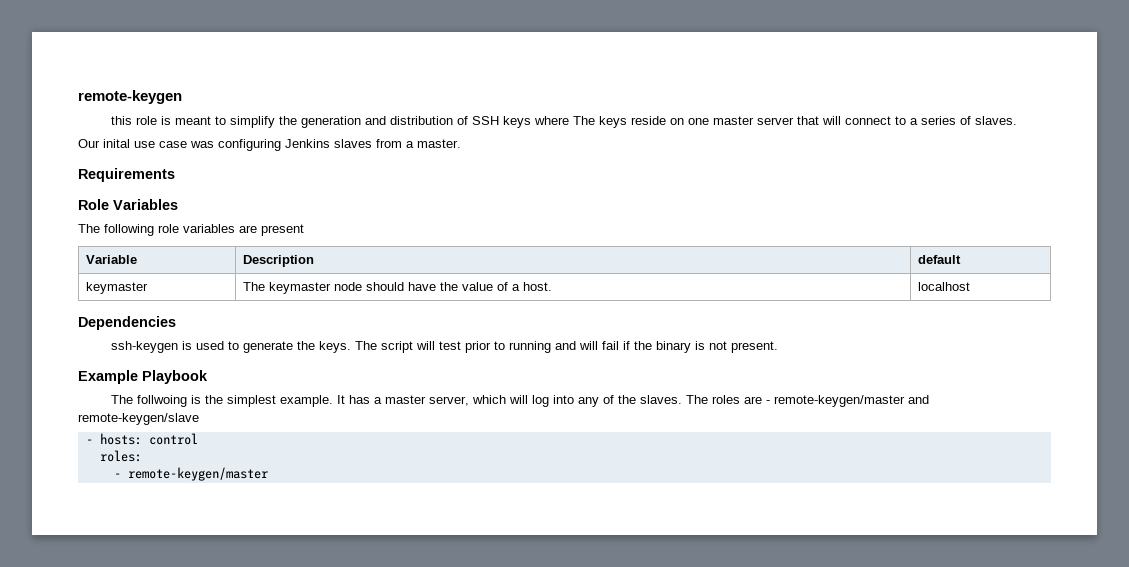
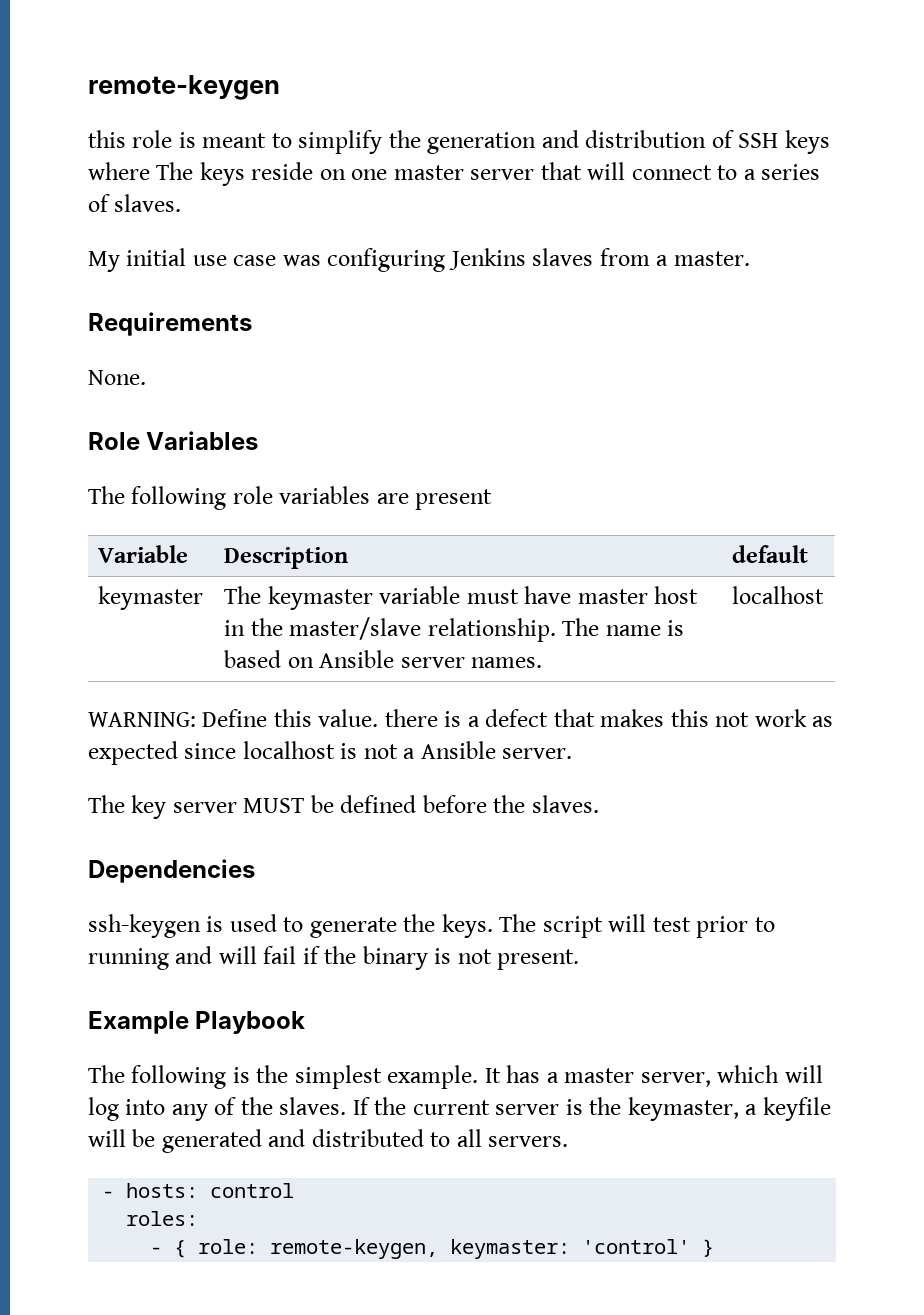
- Our inital use case was configuring Jenkins slaves from a master.
+ My initial use case was configuring Jenkins slaves from a master.
+ None.
- keymaster | The keymaster node should have the value of a host. | localhost
+ keymaster | The keymaster variable must have master host in the master/slave relationship. The name is based on Ansible server names. | localhost
+ WARNING: Define this value. there is a defect that makes this not work as expected since localhost is not a Ansible server.
+ The key server MUST be defined before the slaves.
- The follwoing is the simplest example.
+ The following is the simplest example.
- The roles are - remote-keygen/master and remote-keygen/slave
+ If the current server is the keymaster, a keyfile will be generated and distributed to all servers.
  roles:
- - remote-keygen/master
+ - { role: remote-keygen, keymaster: 'control' }

